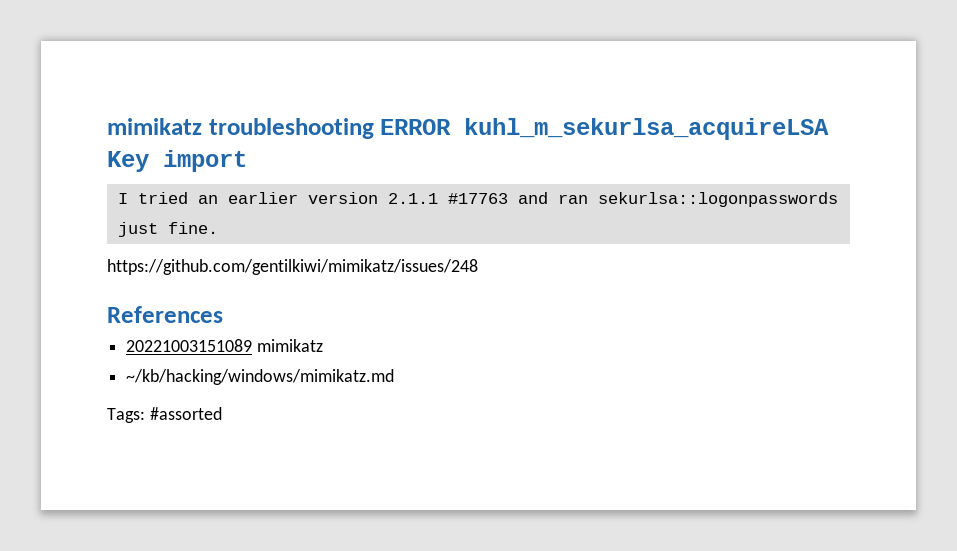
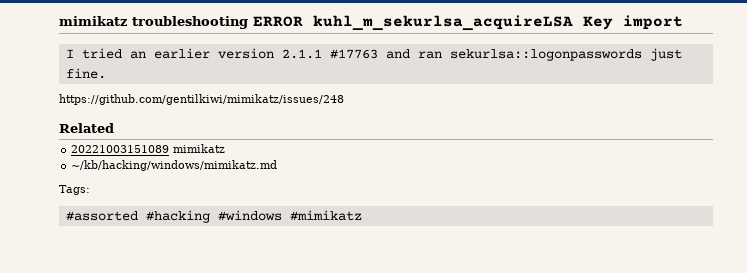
- References
+ Related
- Tags: #assorted
+ Tags:
+ #assorted #hacking #windows #mimikatz

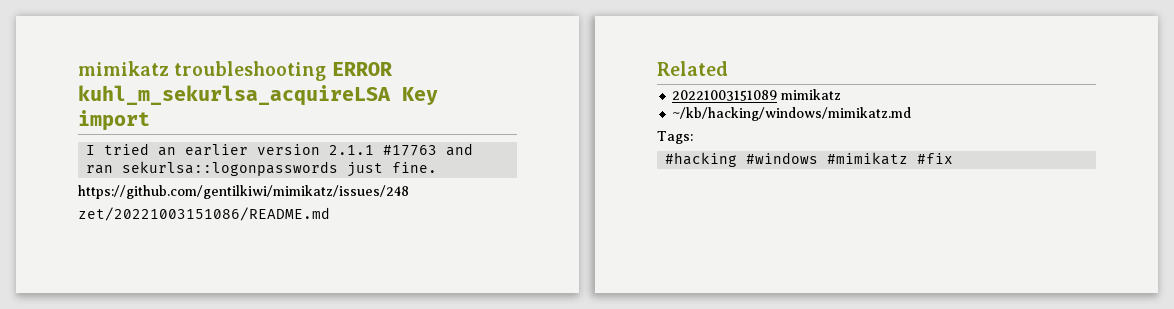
+ zet/20221003151086/README.md
- #assorted #hacking #windows #mimikatz
+ #hacking #windows #mimikatz #fix

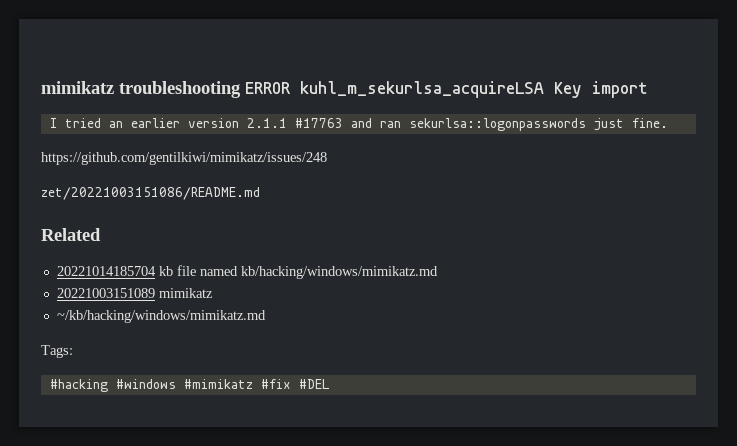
+ 20221014185704 kb file named kb/hacking/windows/mimikatz.md
- #hacking #windows #mimikatz #fix
+ #hacking #windows #mimikatz #fix #DEL

